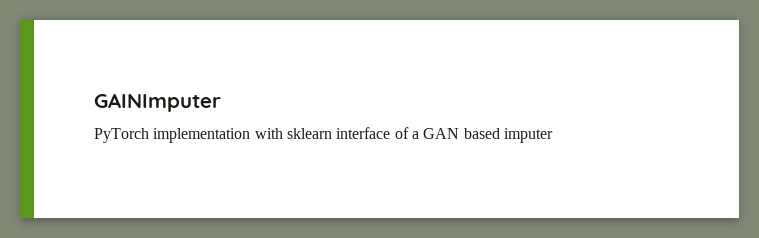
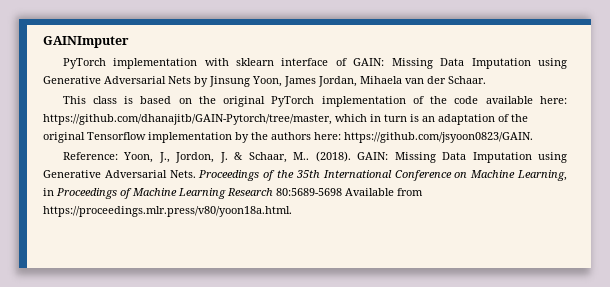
- PyTorch implementation with sklearn interface of a GAN based imputer
+ PyTorch implementation with sklearn interface of GAIN: Missing Data Imputation using Generative Adversarial Nets by Jinsung Yoon, James Jordan, Mihaela van der Schaar.
+ This class is based on the original PyTorch implementation of the code available here: https://github.com/dhanajitb/GAIN-Pytorch/tree/master, which in turn is an adaptation of the original Tensorflow implementation by the authors here: https://github.com/jsyoon0823/GAIN.
+ Reference: Yoon, J., Jordon, J. & Schaar, M.. (2018). GAIN: Missing Data Imputation using Generative Adversarial Nets. Proceedings of the 35th International Conference on Machine Learning, in Proceedings of Machine Learning Research 80:5689-5698 Available from https://proceedings.mlr.press/v80/yoon18a.html.

